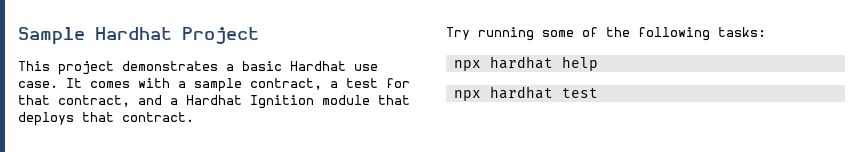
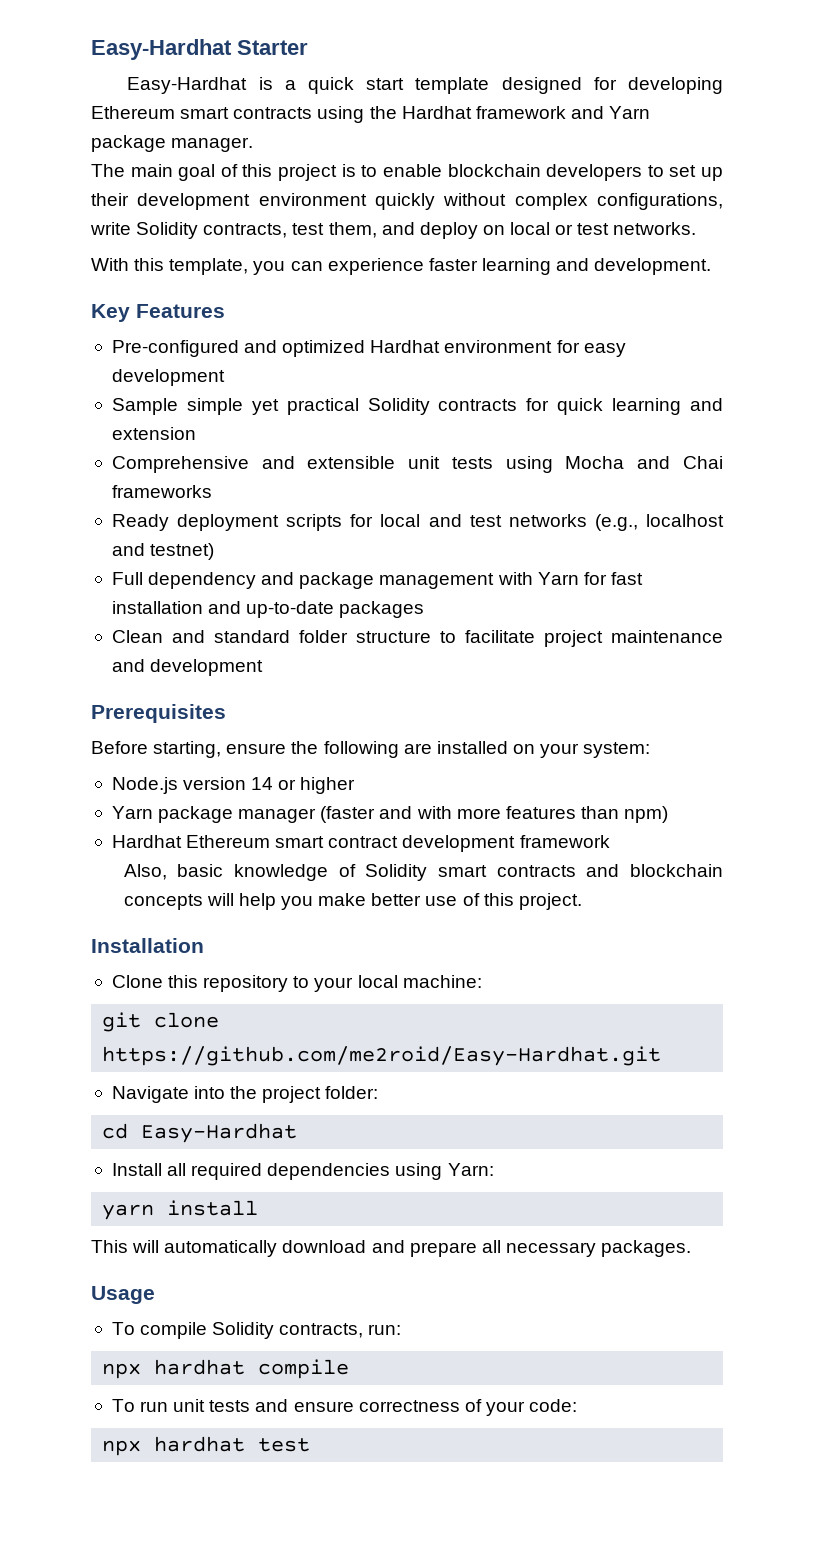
- Sample Hardhat Project
- This project demonstrates a basic Hardhat use case. It comes with a sample contract, a test for that contract, and a Hardhat Ignition module that deploys that contract.
- Try running some of the following tasks:
- npx hardhat help
+ Easy-Hardhat Starter
+ Easy-Hardhat is a quick start template designed for developing Ethereum smart contracts using the Hardhat framework and Yarn package manager.
+ The main goal of this project is to enable blockchain developers to set up their development environment quickly without complex configurations, write Solidity contracts, test them, and deploy on local or test networks.
+ With this template, you can experience faster learning and development.
+ Key Features
+ Pre-configured and optimized Hardhat environment for easy development
+ Sample simple yet practical Solidity contracts for quick learning and extension
+ Comprehensive and extensible unit tests using Mocha and Chai frameworks
+ Ready deployment scripts for local and test networks (e.g., localhost and testnet)
+ Full dependency and package management with Yarn for fast installation and up-to-date packages
+ Clean and standard folder structure to facilitate project maintenance and development
+ Prerequisites
+ Before starting, ensure the following are installed on your system:
+ Node.js version 14 or higher
+ Yarn package manager (faster and with more features than npm)
+ Hardhat Ethereum smart contract development framework
+ Also, basic knowledge of Solidity smart contracts and blockchain concepts will help you make better use of this project.
+ Installation
+ Clone this repository to your local machine:
+ git clone https://github.com/me2roid/Easy-Hardhat.git
+ Navigate into the project folder:
+ cd Easy-Hardhat
+ Install all required dependencies using Yarn:
+ yarn install
+ This will automatically download and prepare all necessary packages.
+ Usage
+ To compile Solidity contracts, run:
+ npx hardhat compile
+ To run unit tests and ensure correctness of your code:

